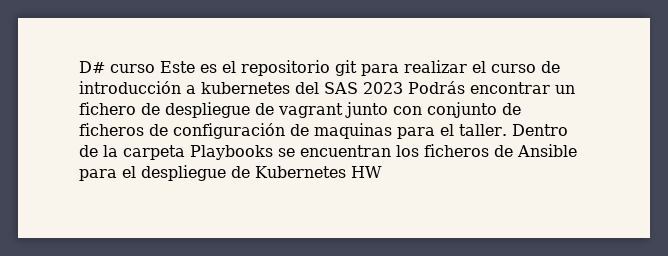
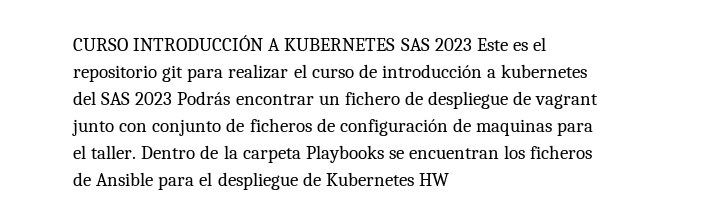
- D# curso Este es el repositorio git para realizar el curso de introducción a kubernetes del SAS 2023 Podrás encontrar un fichero de despliegue de vagrant junto con conjunto de ficheros de configuración de maquinas para el taller.
+ CURSO INTRODUCCIÓN A KUBERNETES SAS 2023 Este es el repositorio git para realizar el curso de introducción a kubernetes del SAS 2023 Podrás encontrar un fichero de despliegue de vagrant junto con conjunto de ficheros de configuración de maquinas para el taller.

